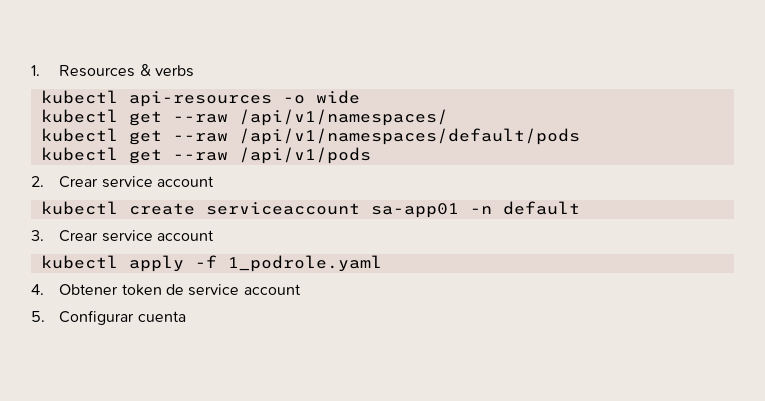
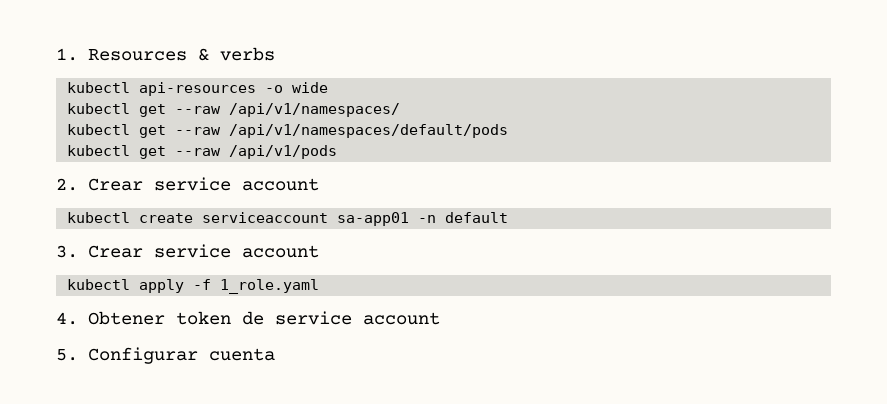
- kubectl apply -f 1_podrole.yaml
+ kubectl apply -f 1_role.yaml

